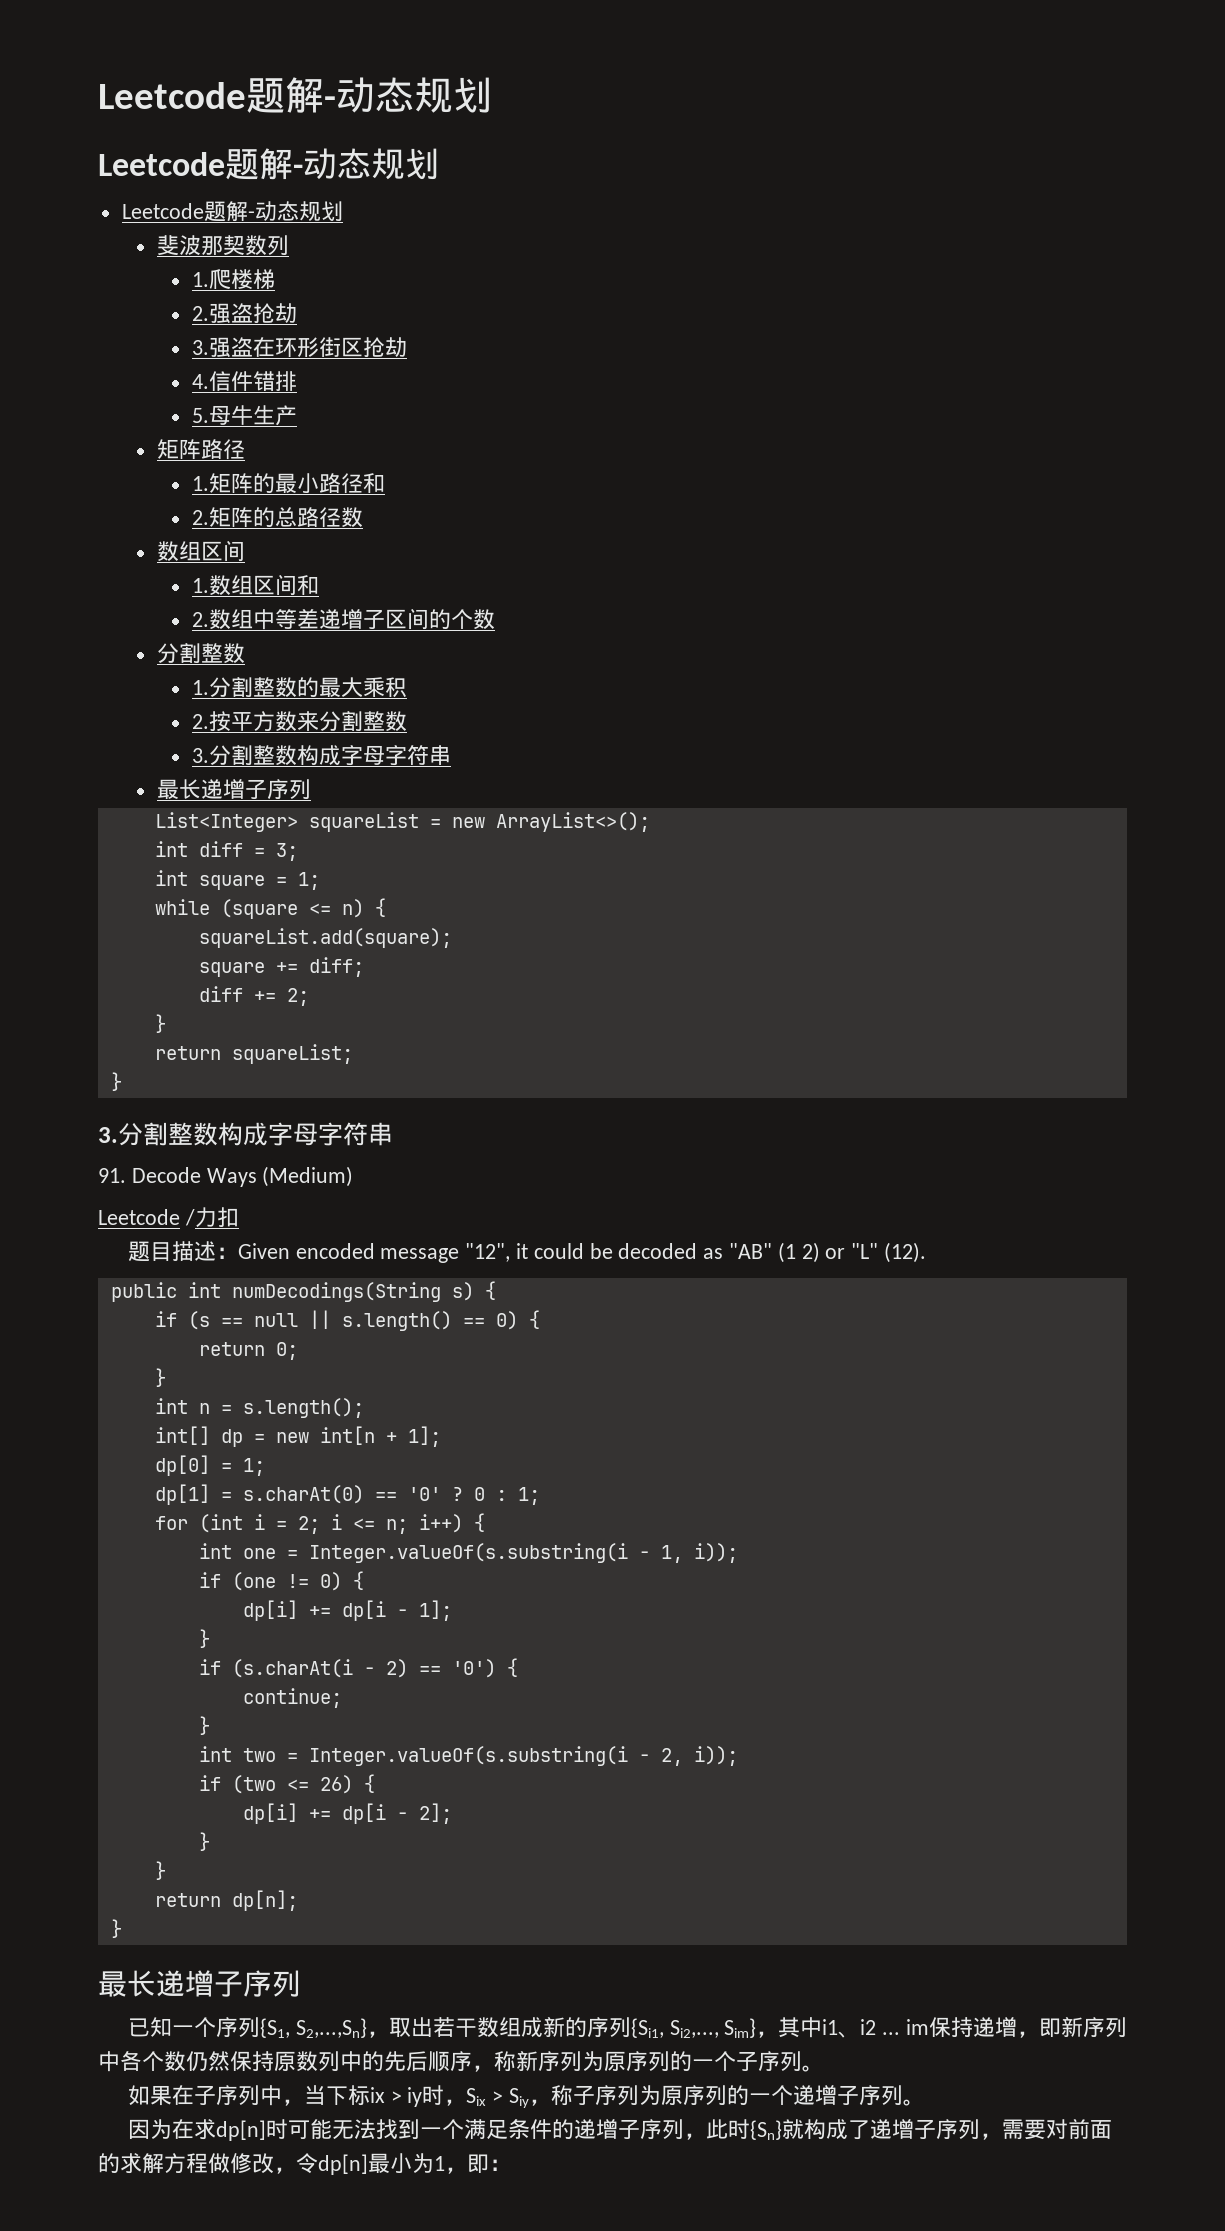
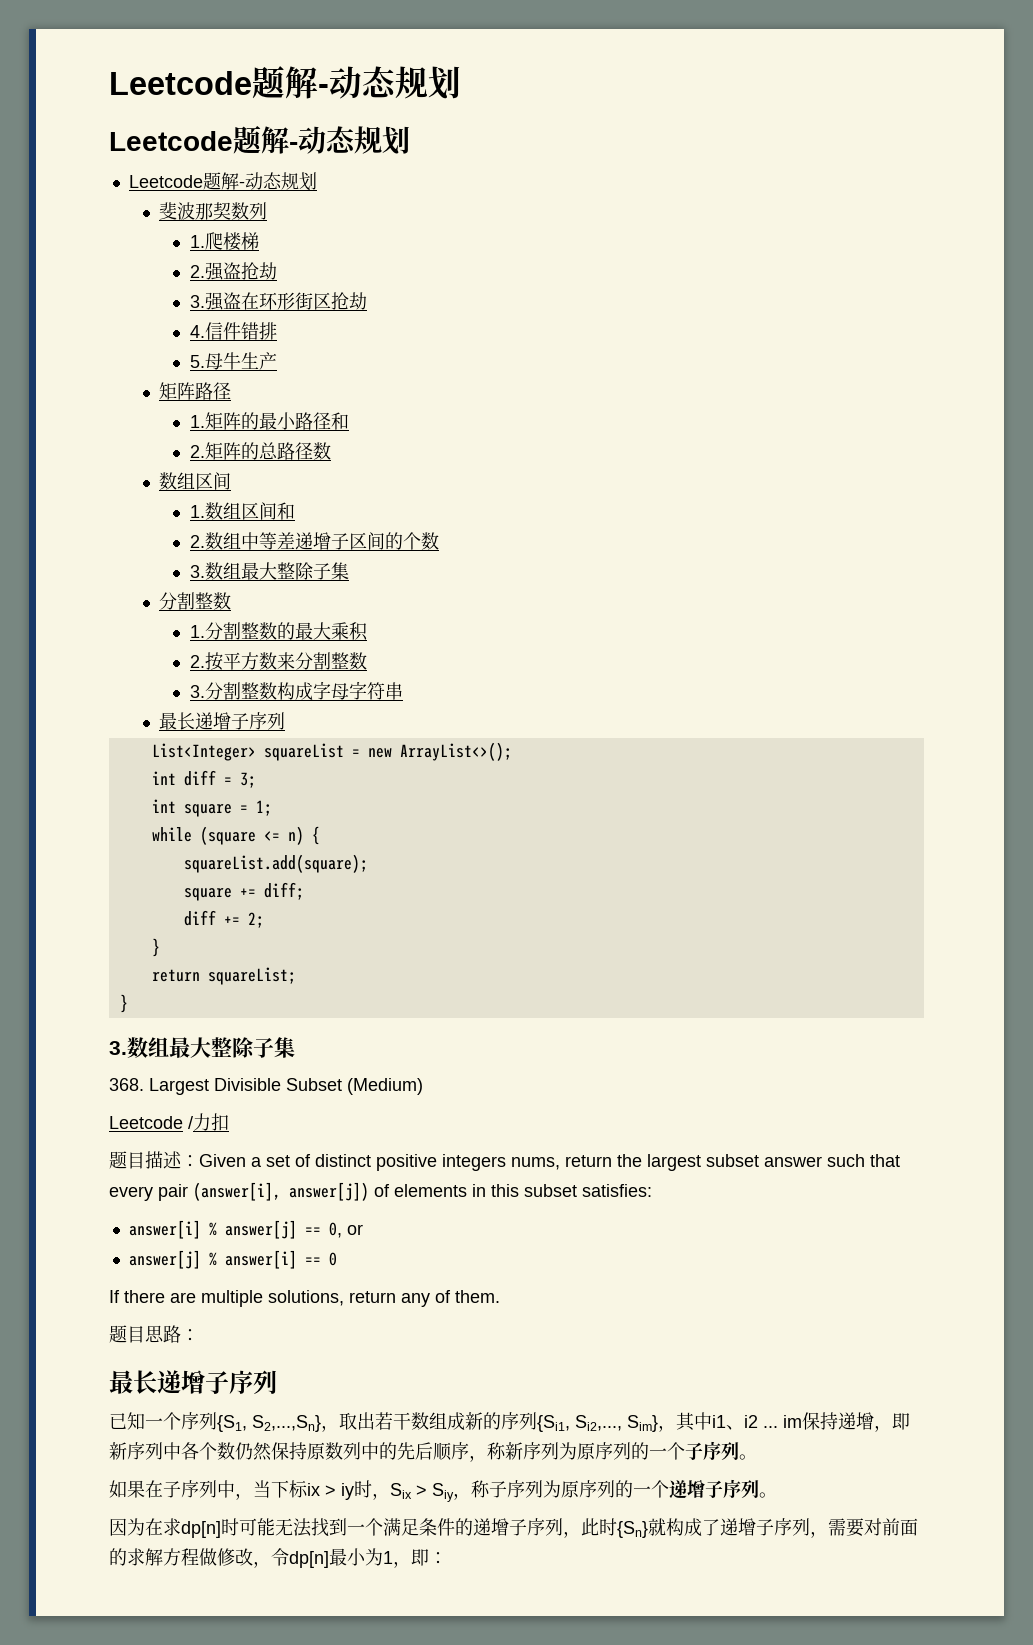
  2.数组中等差递增子区间的个数
+ 3.数组最大整除子集
  return squareList;
  }
- 3.分割整数构成字母字符串
- 91. Decode Ways (Medium)
+ 3.数组最大整除子集
+ 368. Largest Divisible Subset (Medium)
- 题目描述：Given encoded message "12", it could be decoded as "AB" (1 2) or "L" (12).
- public int numDecodings(String s) {
- if (s == null || s.length() == 0) {
- return 0;
- }
- int n = s.length();
- int[] dp = new int[n + 1];
- dp[0] = 1;
- dp[1] = s.charAt(0) == '0' ? 0 : 1;
- for (int i = 2; i <= n; i++) {
- int one = Integer.valueOf(s.substring(i - 1, i));
- if (one != 0) {
- dp[i] += dp[i - 1];
- }
- if (s.charAt(i - 2) == '0') {
- continue;
- }
- int two = Integer.valueOf(s.substring(i - 2, i));
- if (two <= 26) {
- dp[i] += dp[i - 2];
- }
- }
- return dp[n];
- }
+ 题目描述：Given a set of distinct positive integers nums, return the largest subset answer such that every pair (answer[i], answer[j]) of elements in this subset satisfies:
+ answer[i] % answer[j] == 0, or
+ answer[j] % answer[i] == 0
+ If there are multiple solutions, return any of them.
+ 题目思路：

